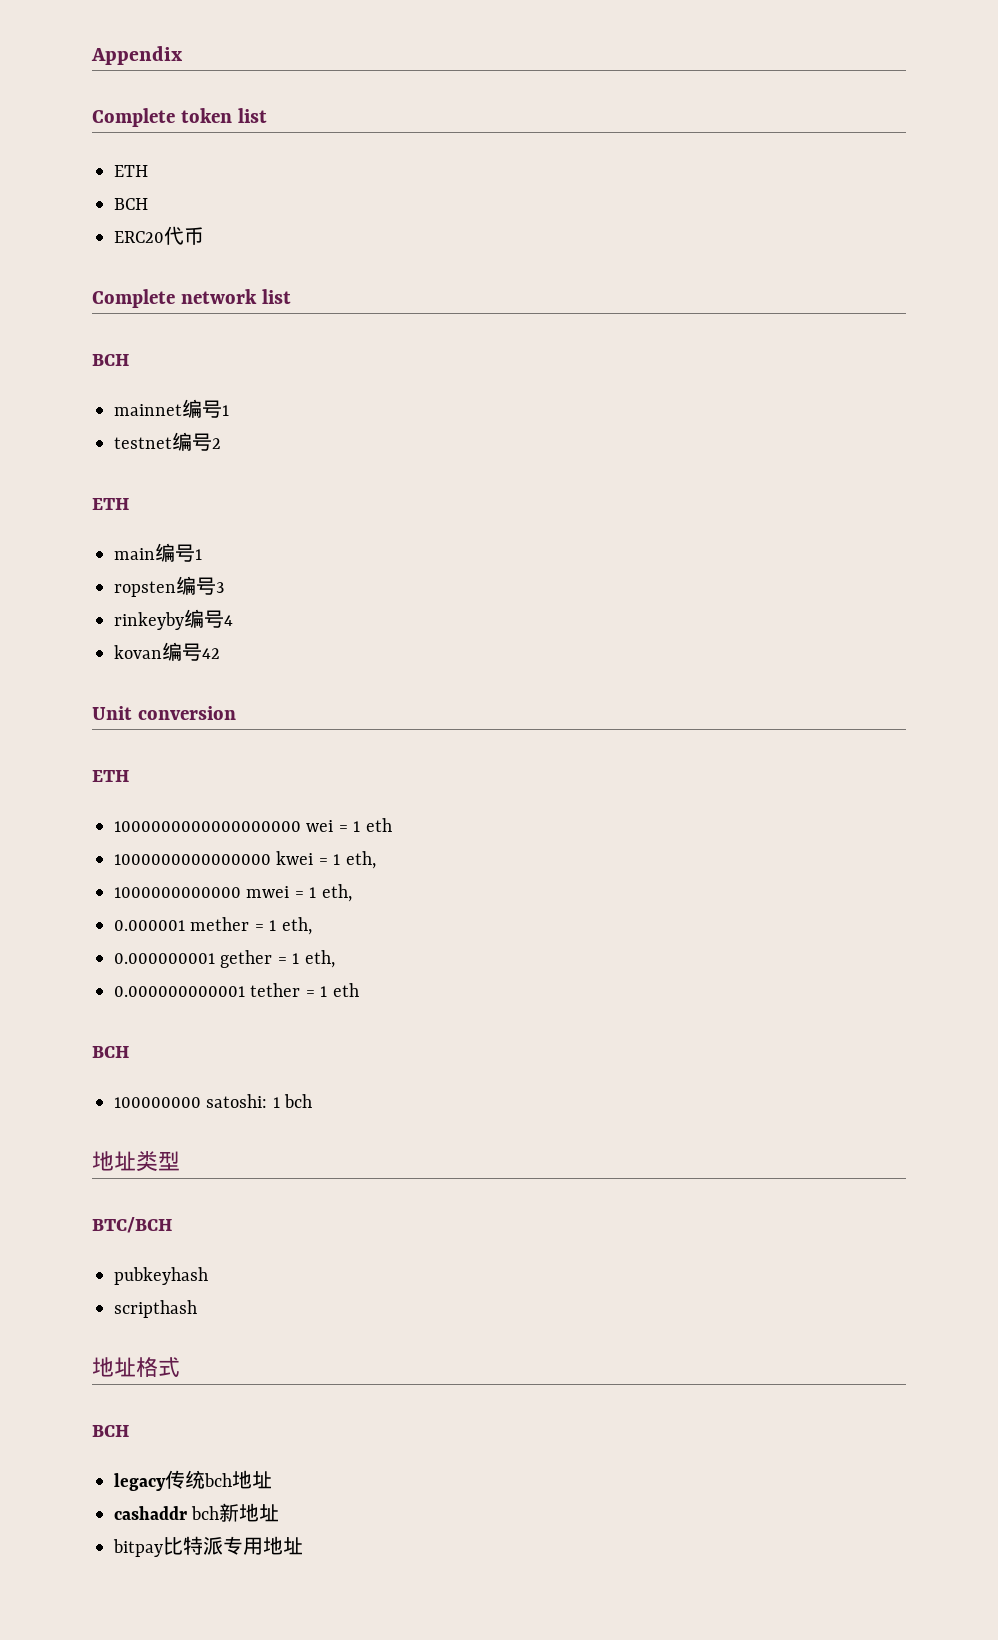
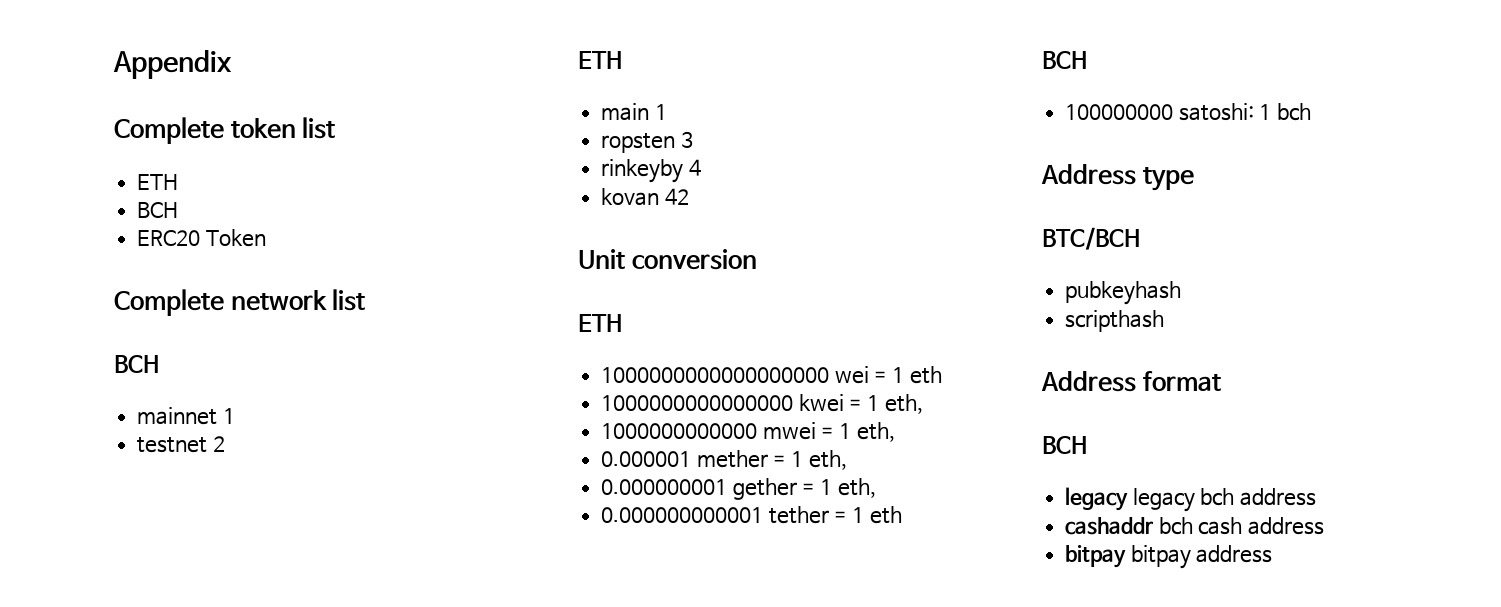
- ERC20代币
+ ERC20 Token
- mainnet编号1
+ mainnet 1
- testnet编号2
+ testnet 2
- main编号1
+ main 1
- ropsten编号3
+ ropsten 3
- rinkeyby编号4
+ rinkeyby 4
- kovan编号42
+ kovan 42
- 地址类型
+ Address type
- 地址格式
+ Address format
- legacy传统bch地址
+ legacy legacy bch address
- cashaddr bch新地址
- bitpay比特派专用地址
+ cashaddr bch cash address
+ bitpay bitpay address

